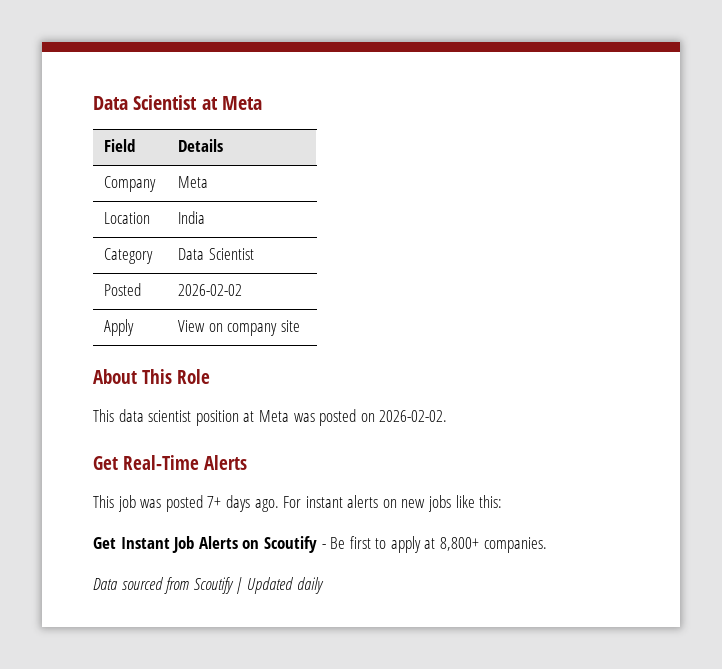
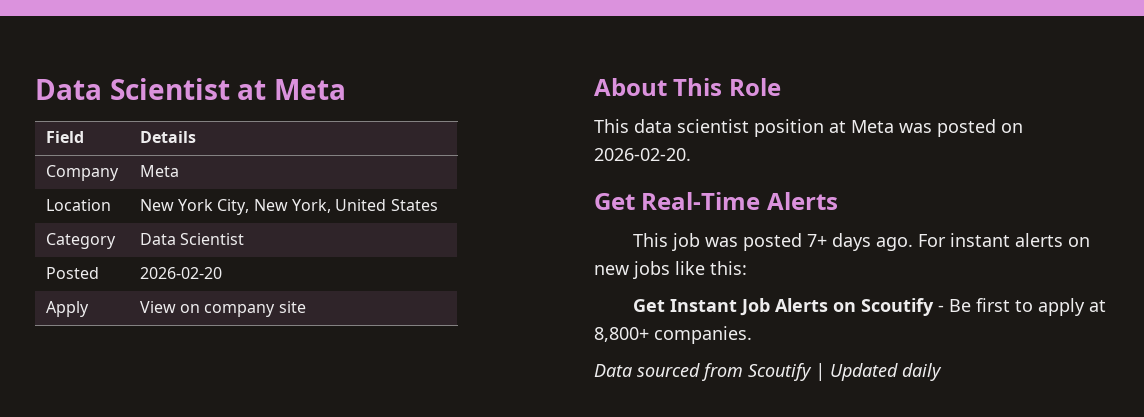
- Location | India
+ Location | New York City, New York, United States
- Posted | 2026-02-02
+ Posted | 2026-02-20
- This data scientist position at Meta was posted on 2026-02-02.
+ This data scientist position at Meta was posted on 2026-02-20.

